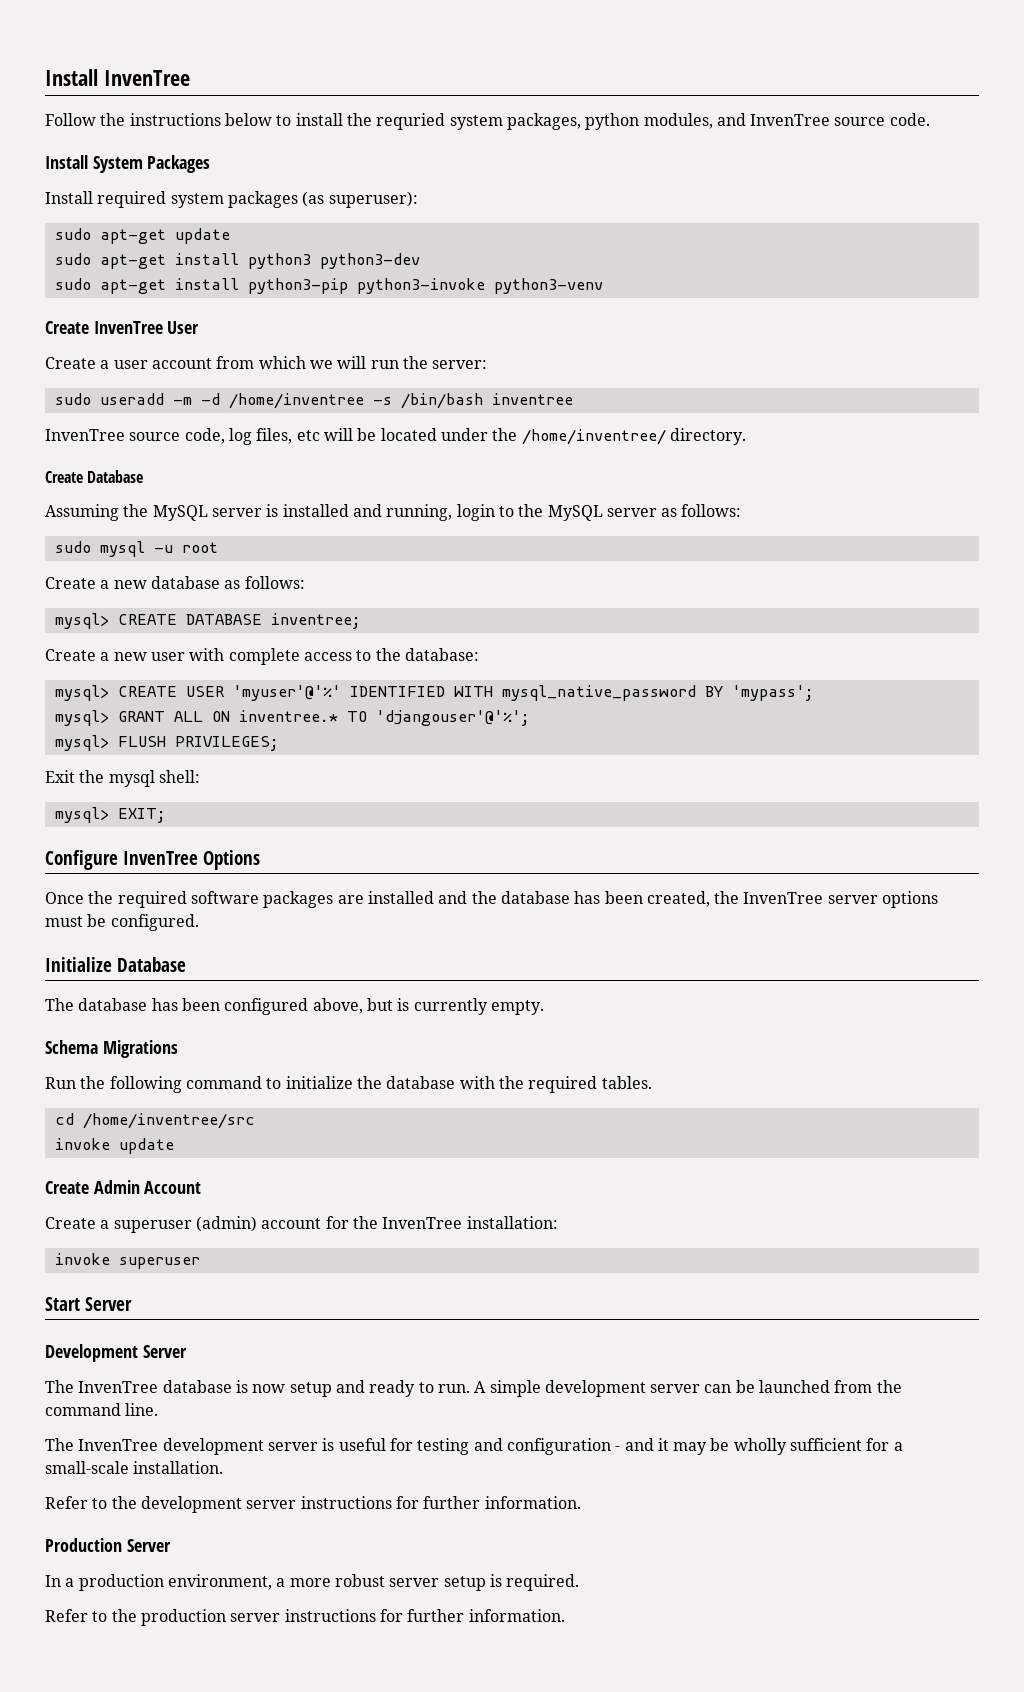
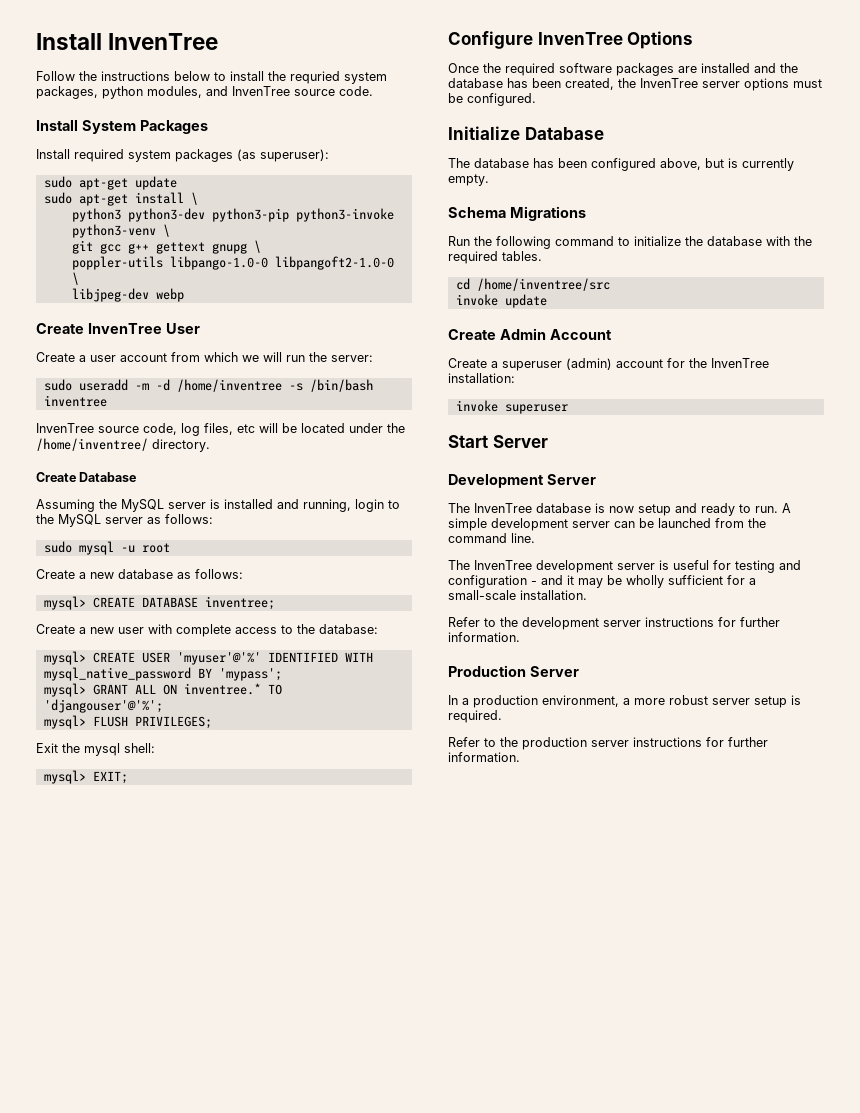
- sudo apt-get install python3 python3-dev
- sudo apt-get install python3-pip python3-invoke python3-venv
+ sudo apt-get install \
+ python3 python3-dev python3-pip python3-invoke python3-venv \
+ git gcc g++ gettext gnupg \
+ poppler-utils libpango-1.0-0 libpangoft2-1.0-0 \
+ libjpeg-dev webp

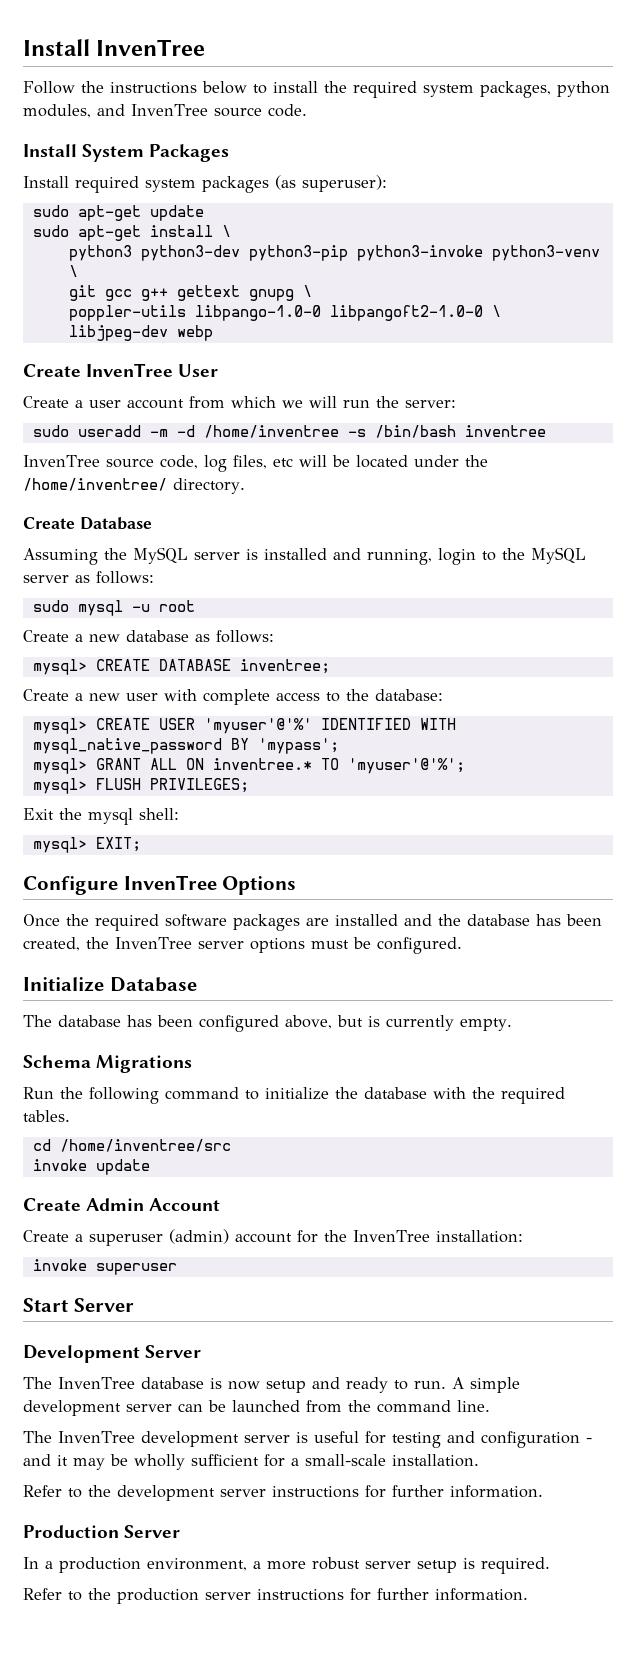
- Follow the instructions below to install the requried system packages, python modules, and InvenTree source code.
+ Follow the instructions below to install the required system packages, python modules, and InvenTree source code.
- mysql> GRANT ALL ON inventree.* TO 'djangouser'@'%';
+ mysql> GRANT ALL ON inventree.* TO 'myuser'@'%';

